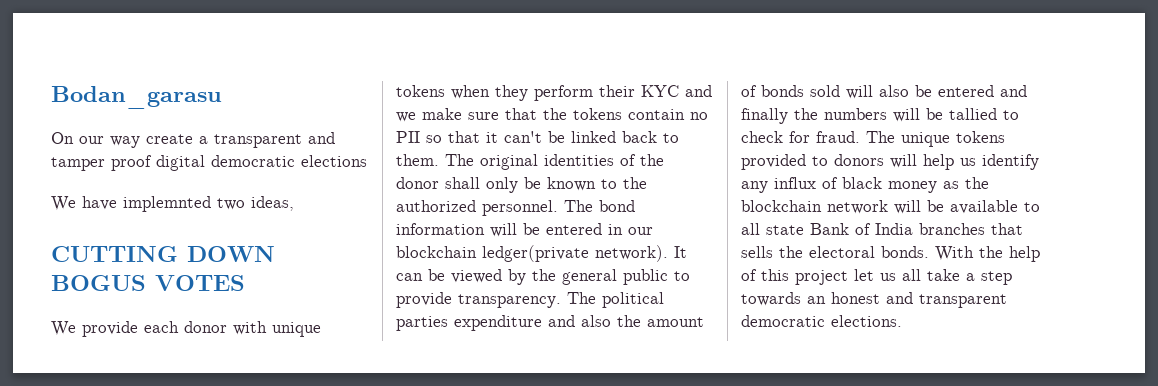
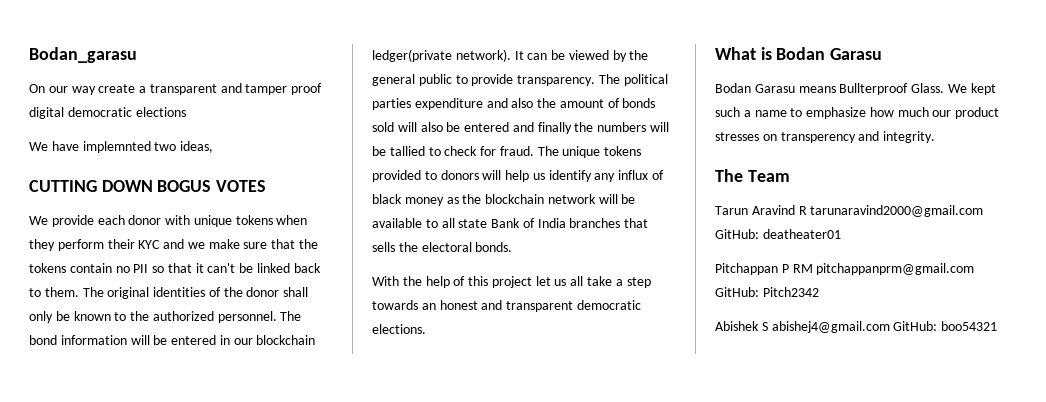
- The unique tokens provided to donors will help us identify any influx of black money as the blockchain network will be available to all state Bank of India branches that sells the electoral bonds. With the help of this project let us all take a step towards an honest and transparent democratic elections.
+ The unique tokens provided to donors will help us identify any influx of black money as the blockchain network will be available to all state Bank of India branches that sells the electoral bonds.
+ With the help of this project let us all take a step towards an honest and transparent democratic elections.
+ What is Bodan Garasu
+ Bodan Garasu means Bullterproof Glass. We kept such a name to emphasize how much our product stresses on transperency and integrity.
+ The Team
+ Tarun Aravind R tarunaravind2000@gmail.com GitHub: deatheater01
+ Pitchappan P RM pitchappanprm@gmail.com GitHub: Pitch2342
+ Abishek S abishej4@gmail.com GitHub: boo54321

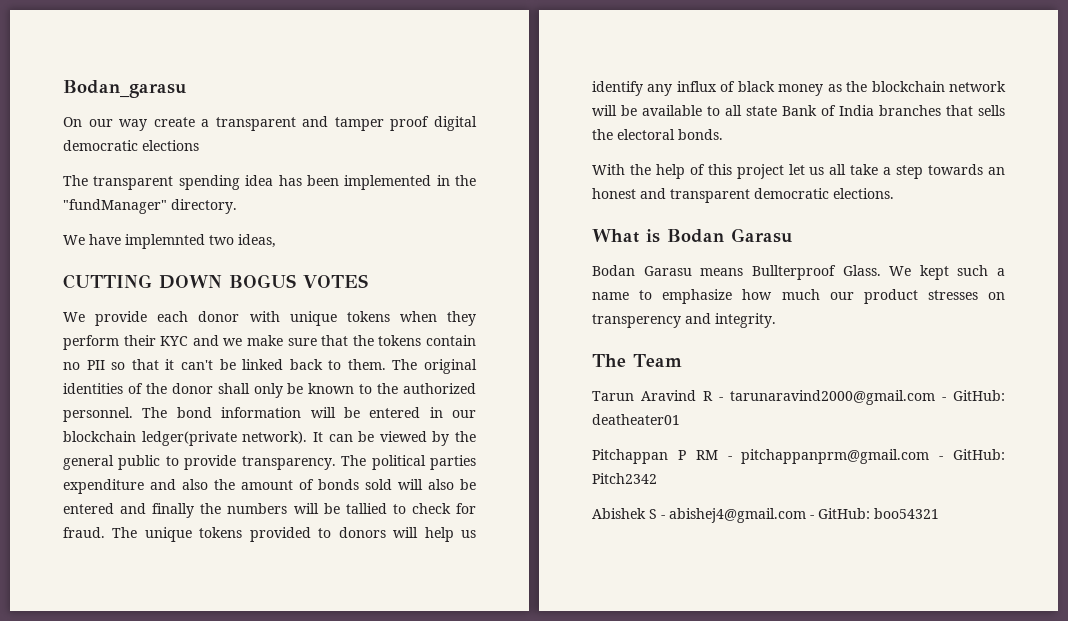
+ The transparent spending idea has been implemented in the "fundManager" directory.
- Tarun Aravind R tarunaravind2000@gmail.com GitHub: deatheater01
+ Tarun Aravind R - tarunaravind2000@gmail.com - GitHub: deatheater01
- Pitchappan P RM pitchappanprm@gmail.com GitHub: Pitch2342
+ Pitchappan P RM - pitchappanprm@gmail.com - GitHub: Pitch2342
- Abishek S abishej4@gmail.com GitHub: boo54321
+ Abishek S - abishej4@gmail.com - GitHub: boo54321

